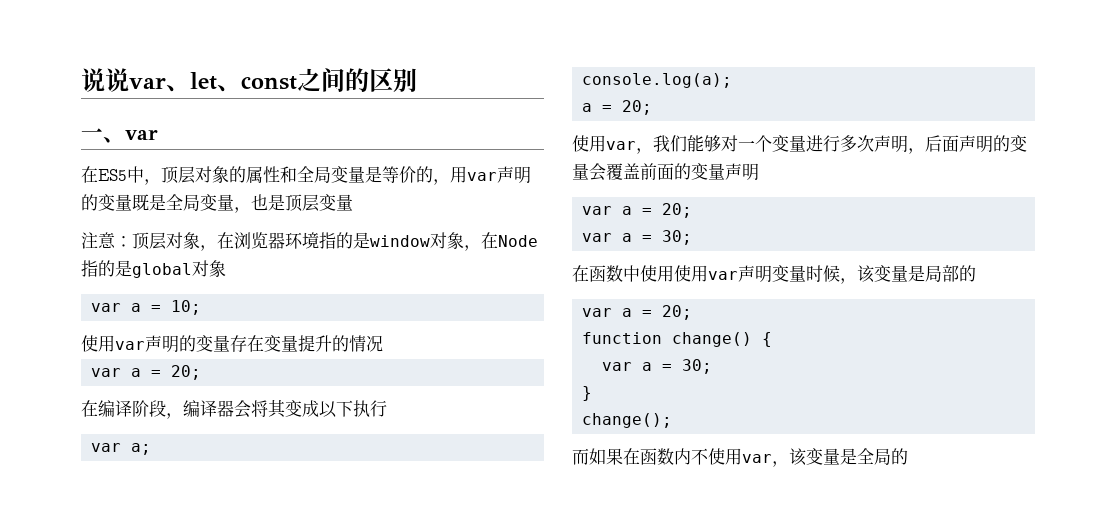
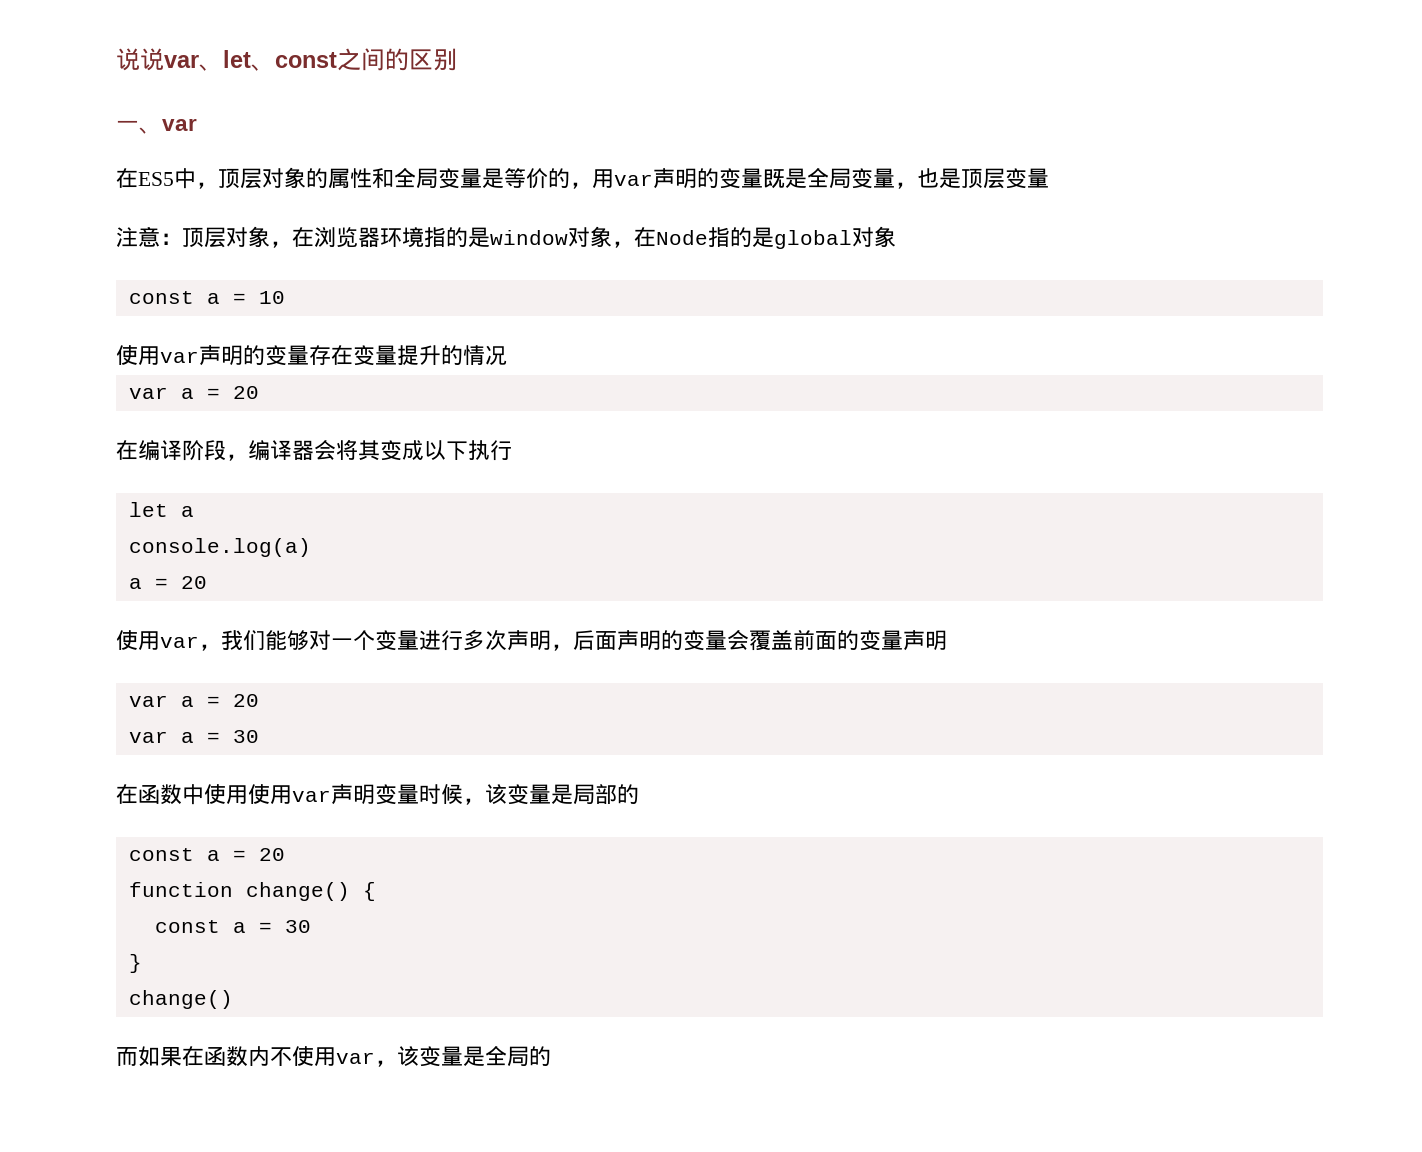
- var a = 10;
+ const a = 10
  使用var声明的变量存在变量提升的情况
- var a = 20;
+ var a = 20
- var a;
- console.log(a);
- a = 20;
+ let a
+ console.log(a)
+ a = 20
  使用var，我们能够对一个变量进行多次声明，后面声明的变量会覆盖前面的变量声明
- var a = 20;
- var a = 30;
+ var a = 20
+ var a = 30
  在函数中使用使用var声明变量时候，该变量是局部的
- var a = 20;
+ const a = 20
  function change() {
- var a = 30;
+ const a = 30
  }
- change();
+ change()

